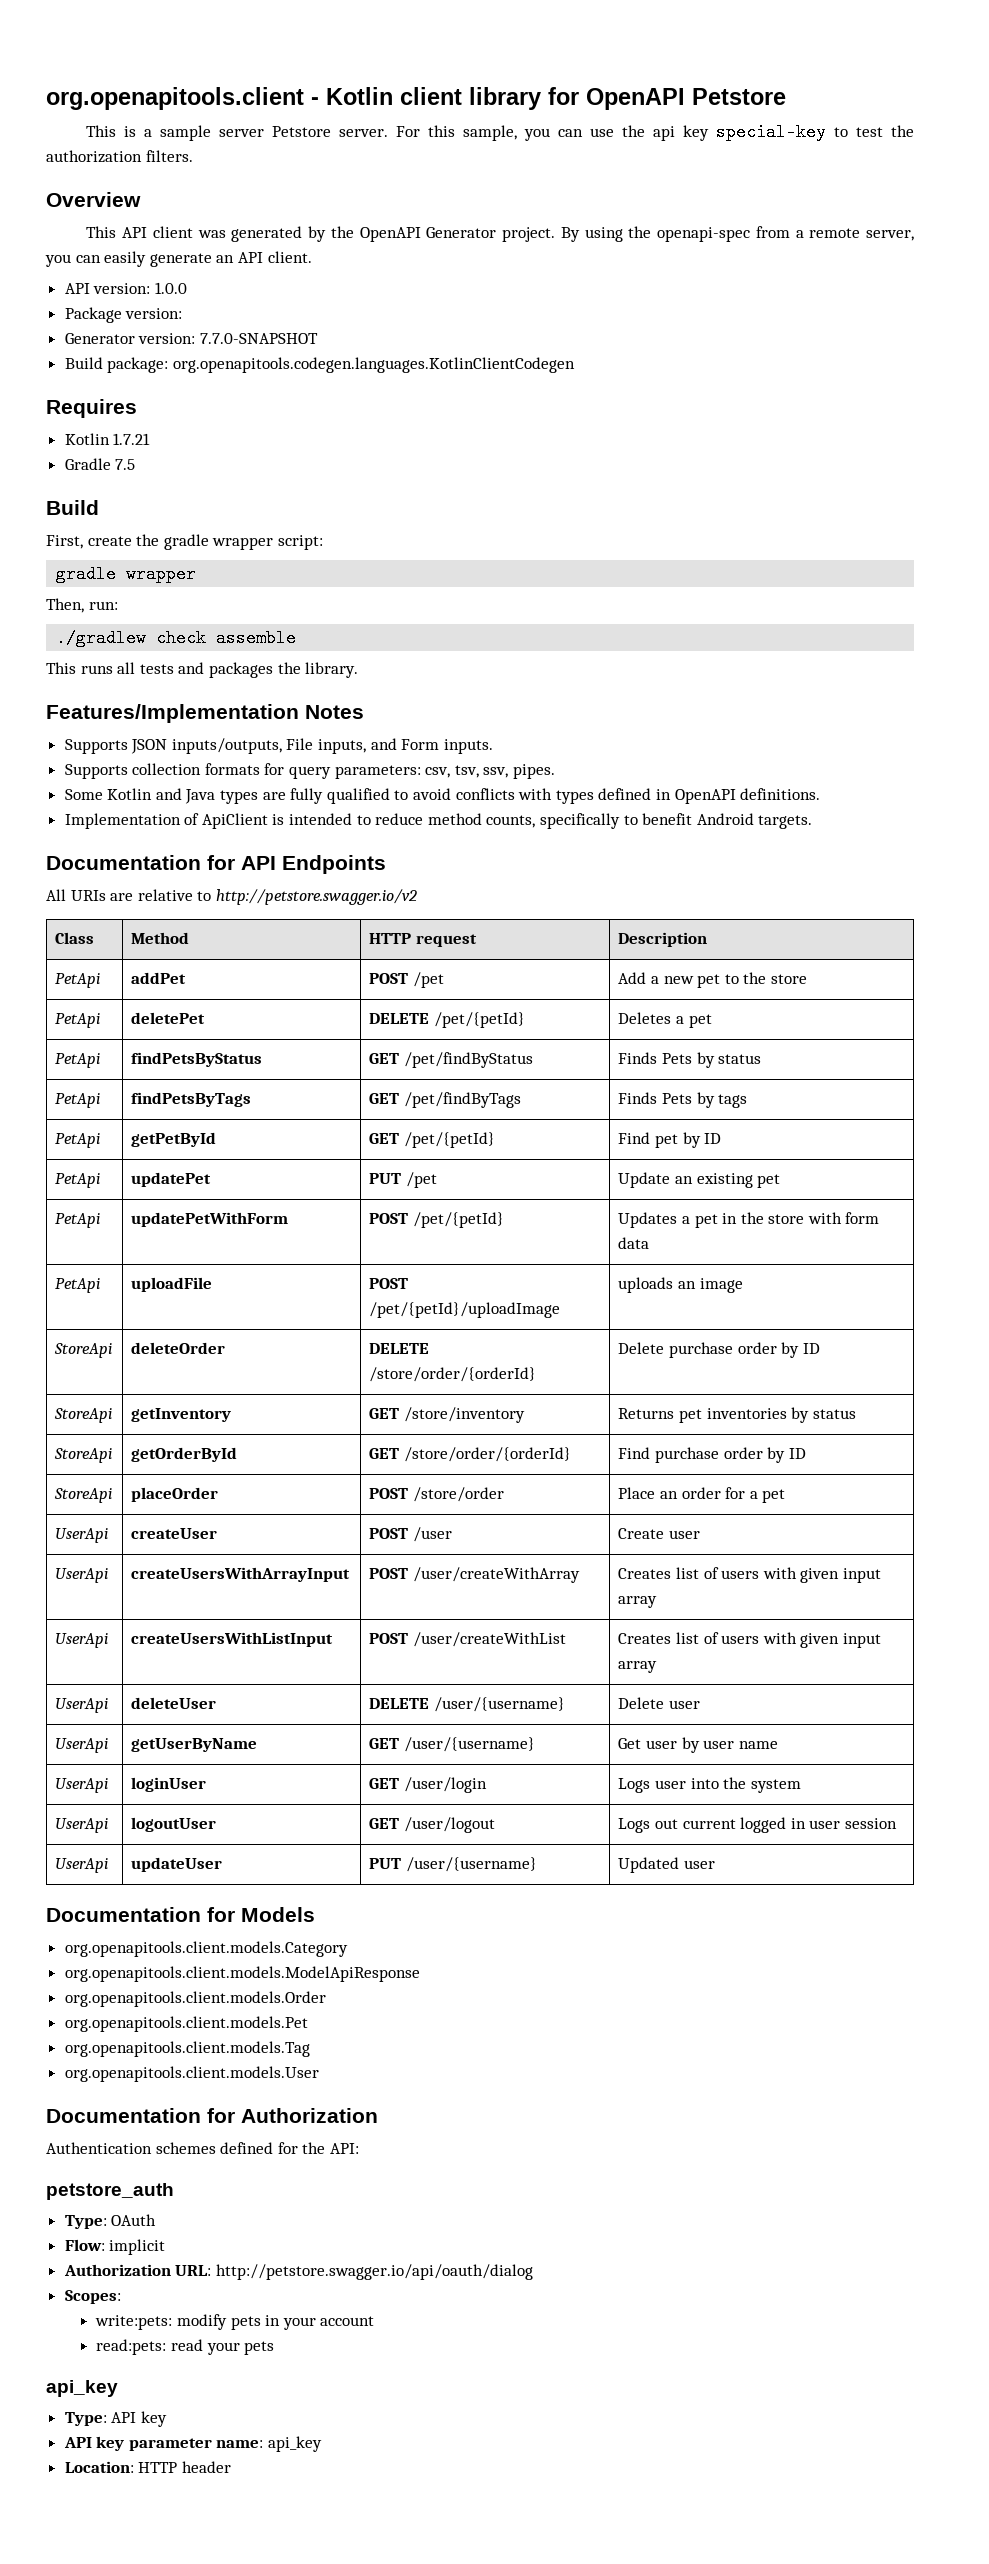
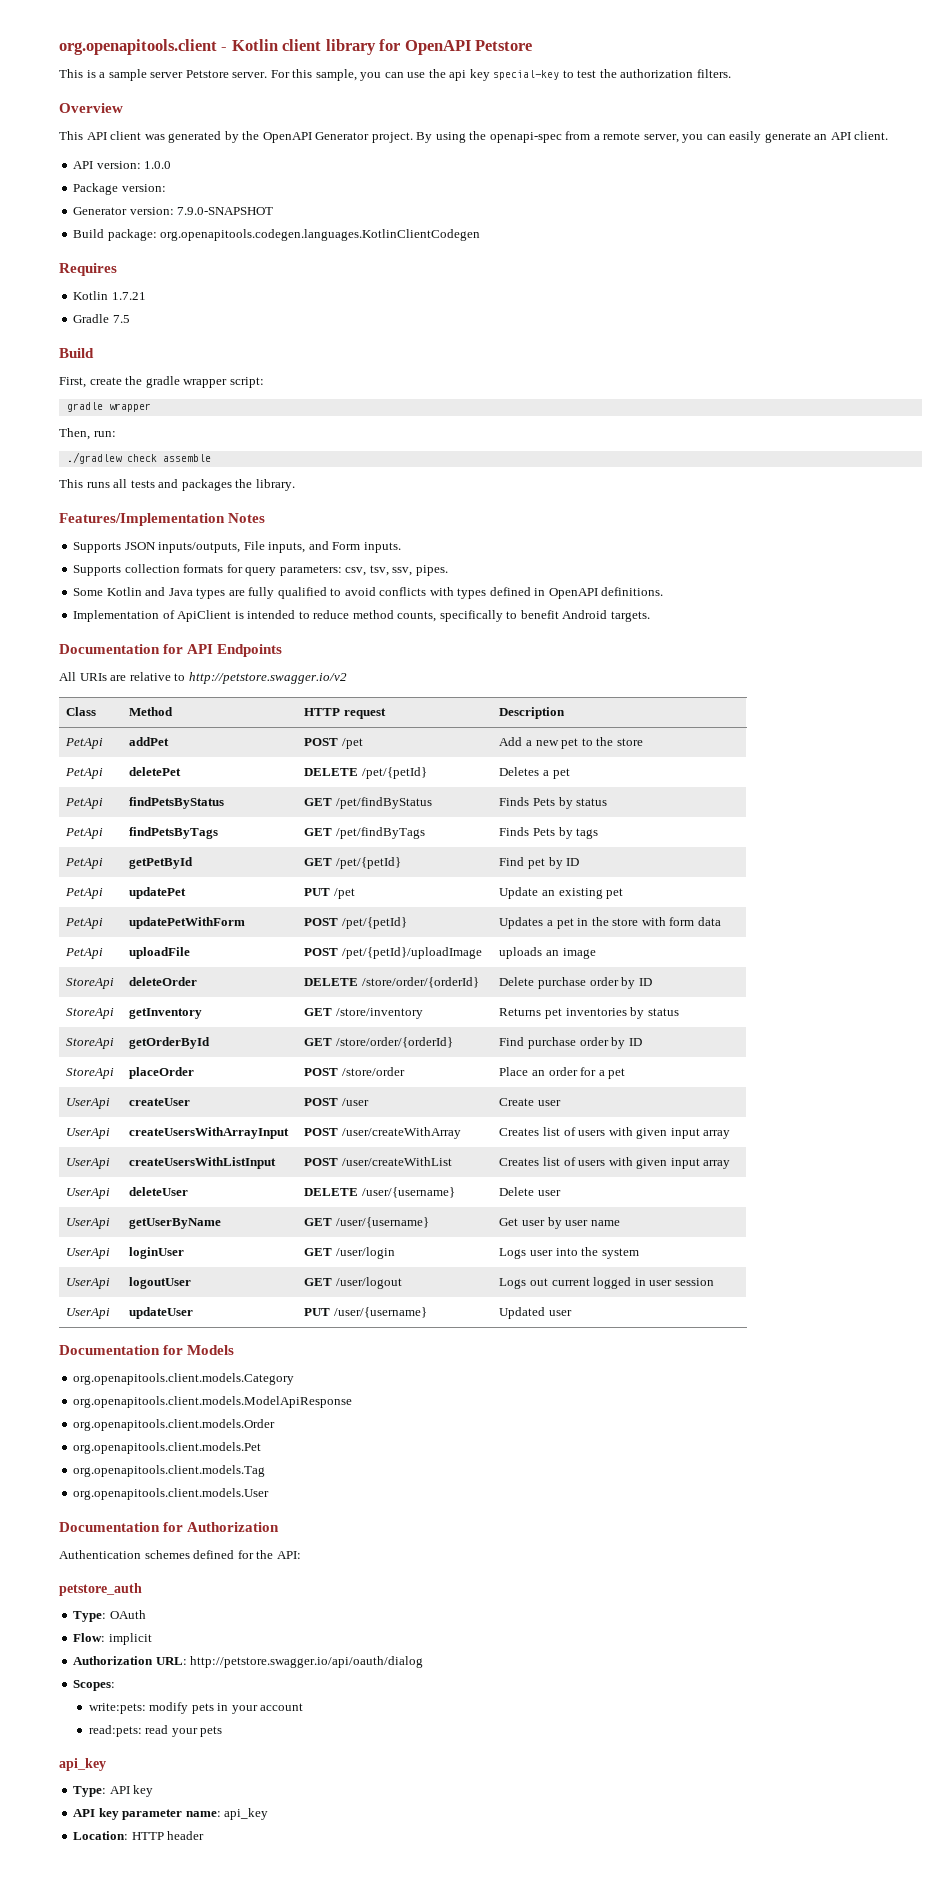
- Generator version: 7.7.0-SNAPSHOT
+ Generator version: 7.9.0-SNAPSHOT

